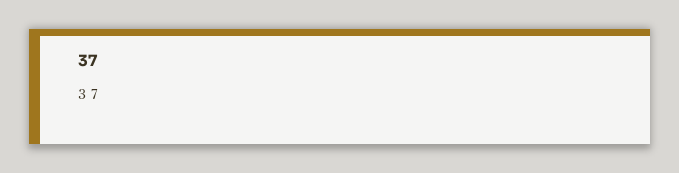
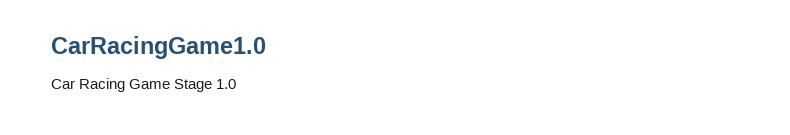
- 37
- 3 7
+ CarRacingGame1.0
+ Car Racing Game Stage 1.0

